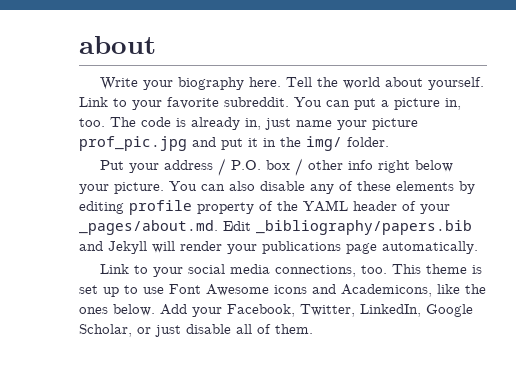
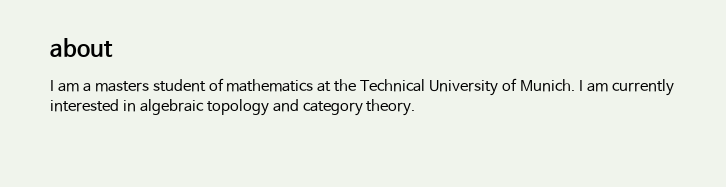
- Write your biography here. Tell the world about yourself. Link to your favorite subreddit. You can put a picture in, too. The code is already in, just name your picture prof_pic.jpg and put it in the img/ folder.
- Put your address / P.O. box / other info right below your picture. You can also disable any of these elements by editing profile property of the YAML header of your _pages/about.md. Edit _bibliography/papers.bib and Jekyll will render your publications page automatically.
- Link to your social media connections, too. This theme is set up to use Font Awesome icons and Academicons, like the ones below. Add your Facebook, Twitter, LinkedIn, Google Scholar, or just disable all of them.
+ I am a masters student of mathematics at the Technical University of Munich. I am currently interested in algebraic topology and category theory.

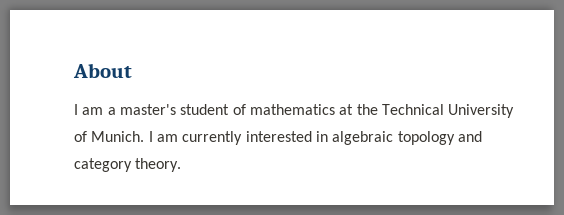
- about
+ About
- I am a masters student of mathematics at the Technical University of Munich.
+ I am a master's student of mathematics at the Technical University of Munich.

